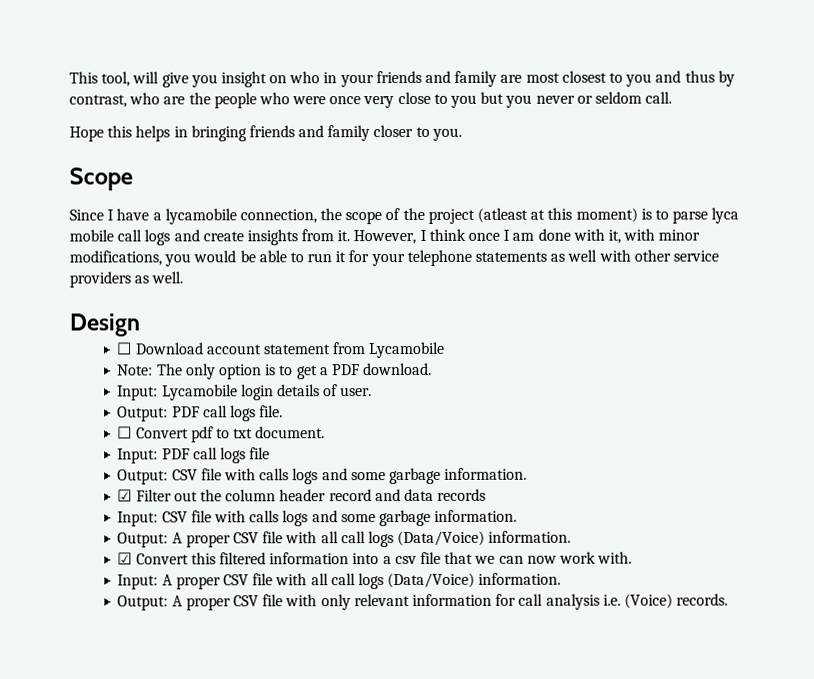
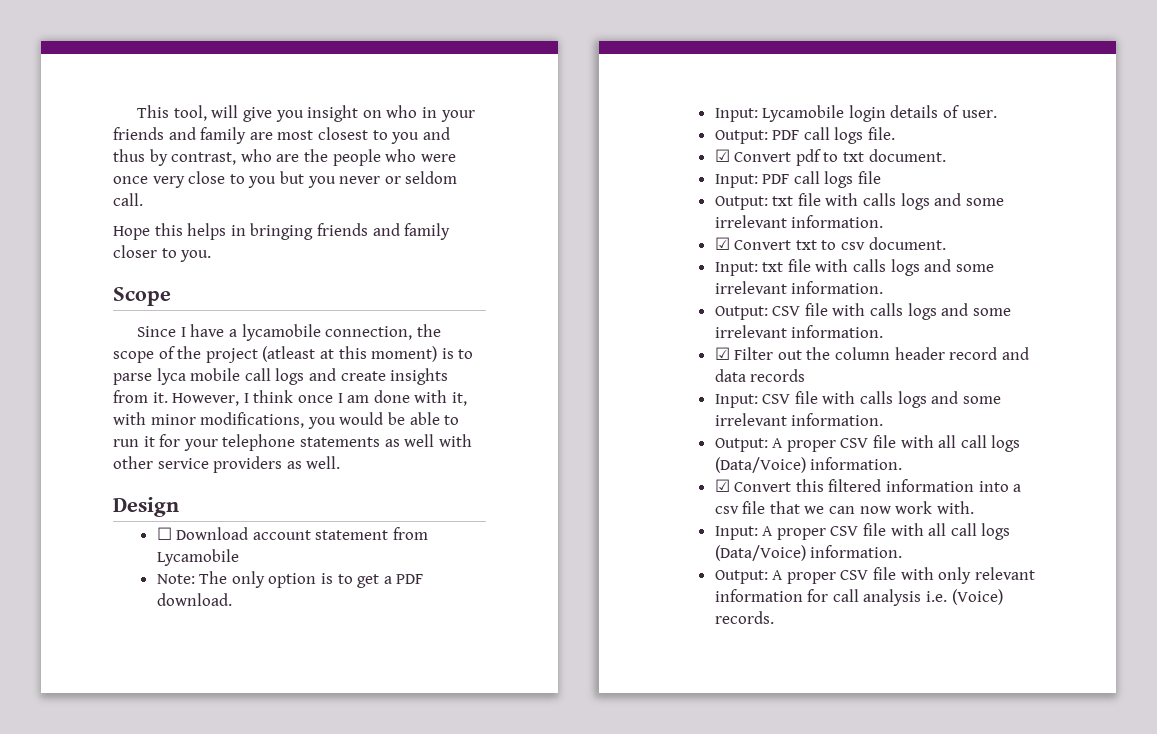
- ☐ Convert pdf to txt document.
+ ☑ Convert pdf to txt document.
+ Output: txt file with calls logs and some irrelevant information.
+ ☑ Convert txt to csv document.
+ Input: txt file with calls logs and some irrelevant information.
- Output: CSV file with calls logs and some garbage information.
+ Output: CSV file with calls logs and some irrelevant information.
- Input: CSV file with calls logs and some garbage information.
+ Input: CSV file with calls logs and some irrelevant information.

